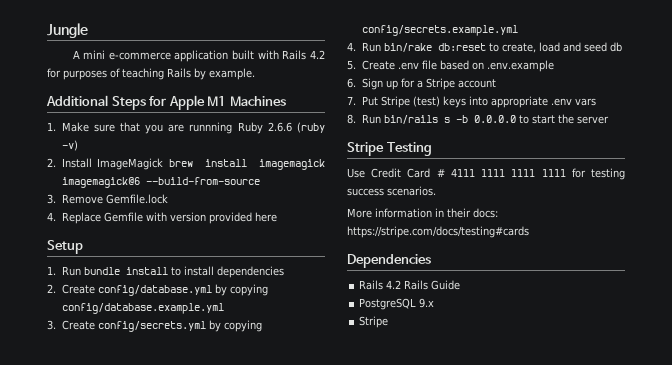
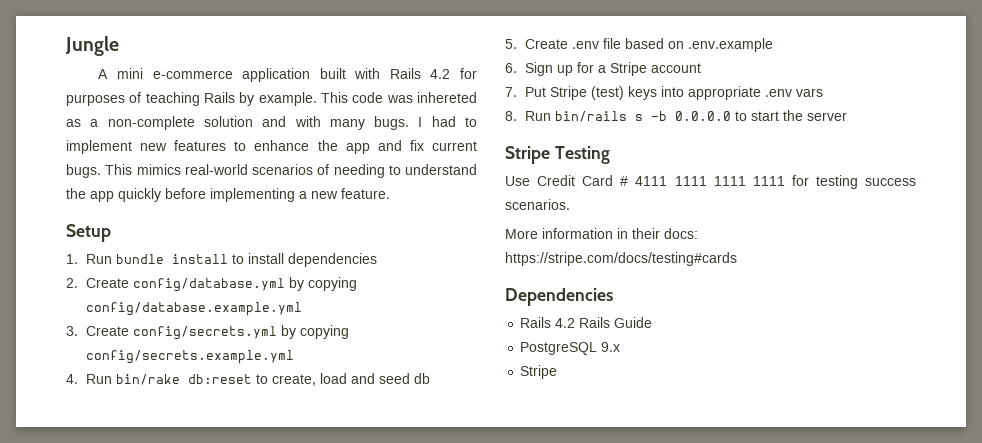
- A mini e-commerce application built with Rails 4.2 for purposes of teaching Rails by example.
- Additional Steps for Apple M1 Machines
- 1. Make sure that you are runnning Ruby 2.6.6 (ruby -v)
- 2. Install ImageMagick brew install imagemagick imagemagick@6 --build-from-source
- 3. Remove Gemfile.lock
- 4. Replace Gemfile with version provided here
+ A mini e-commerce application built with Rails 4.2 for purposes of teaching Rails by example. This code was inhereted as a non-complete solution and with many bugs. I had to implement new features to enhance the app and fix current bugs. This mimics real-world scenarios of needing to understand the app quickly before implementing a new feature.

